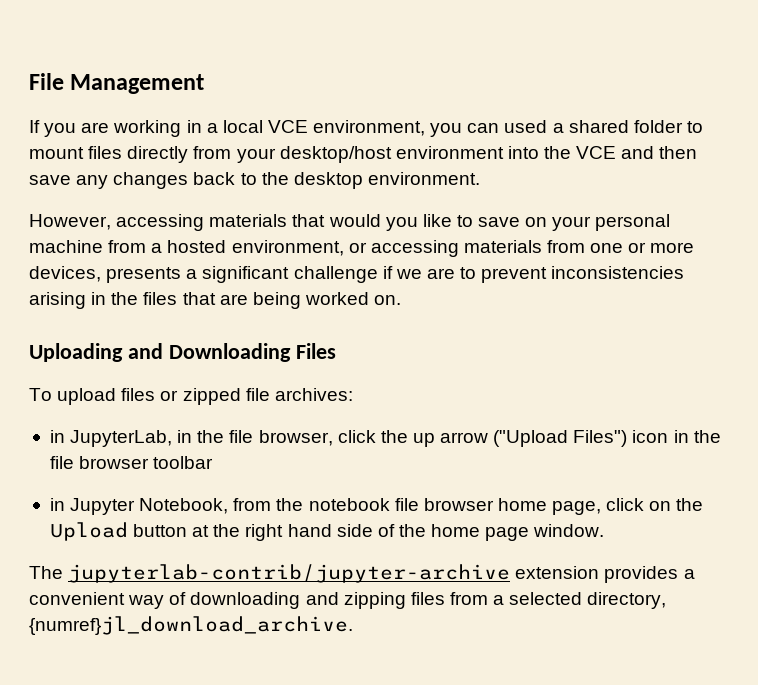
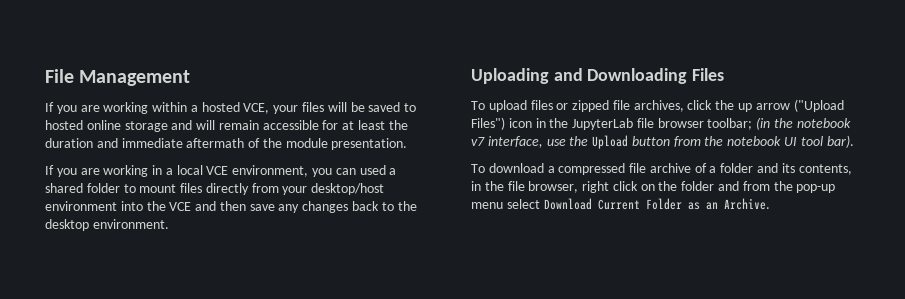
+ If you are working within a hosted VCE, your files will be saved to hosted online storage and will remain accessible for at least the duration and immediate aftermath of the module presentation.
- However, accessing materials that would you like to save on your personal machine from a hosted environment, or accessing materials from one or more devices, presents a significant challenge if we are to prevent inconsistencies arising in the files that are being worked on.
- To upload files or zipped file archives:
- in JupyterLab, in the file browser, click the up arrow ("Upload Files") icon in the file browser toolbar
- in Jupyter Notebook, from the notebook file browser home page, click on the Upload button at the right hand side of the home page window.
- The jupyterlab-contrib/jupyter-archive extension provides a convenient way of downloading and zipping files from a selected directory, {numref}jl_download_archive.
+ To upload files or zipped file archives, click the up arrow ("Upload Files") icon in the JupyterLab file browser toolbar; (in the notebook v7 interface, use the Upload button from the notebook UI tool bar).
+ To download a compressed file archive of a folder and its contents, in the file browser, right click on the folder and from the pop-up menu select Download Current Folder as an Archive.

